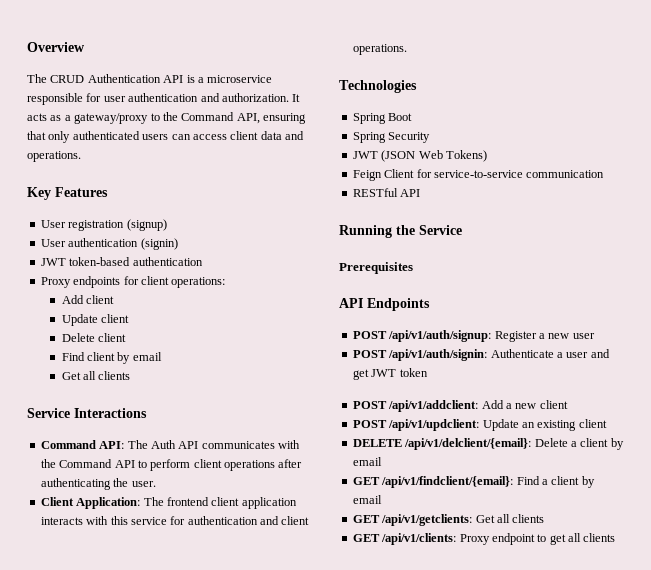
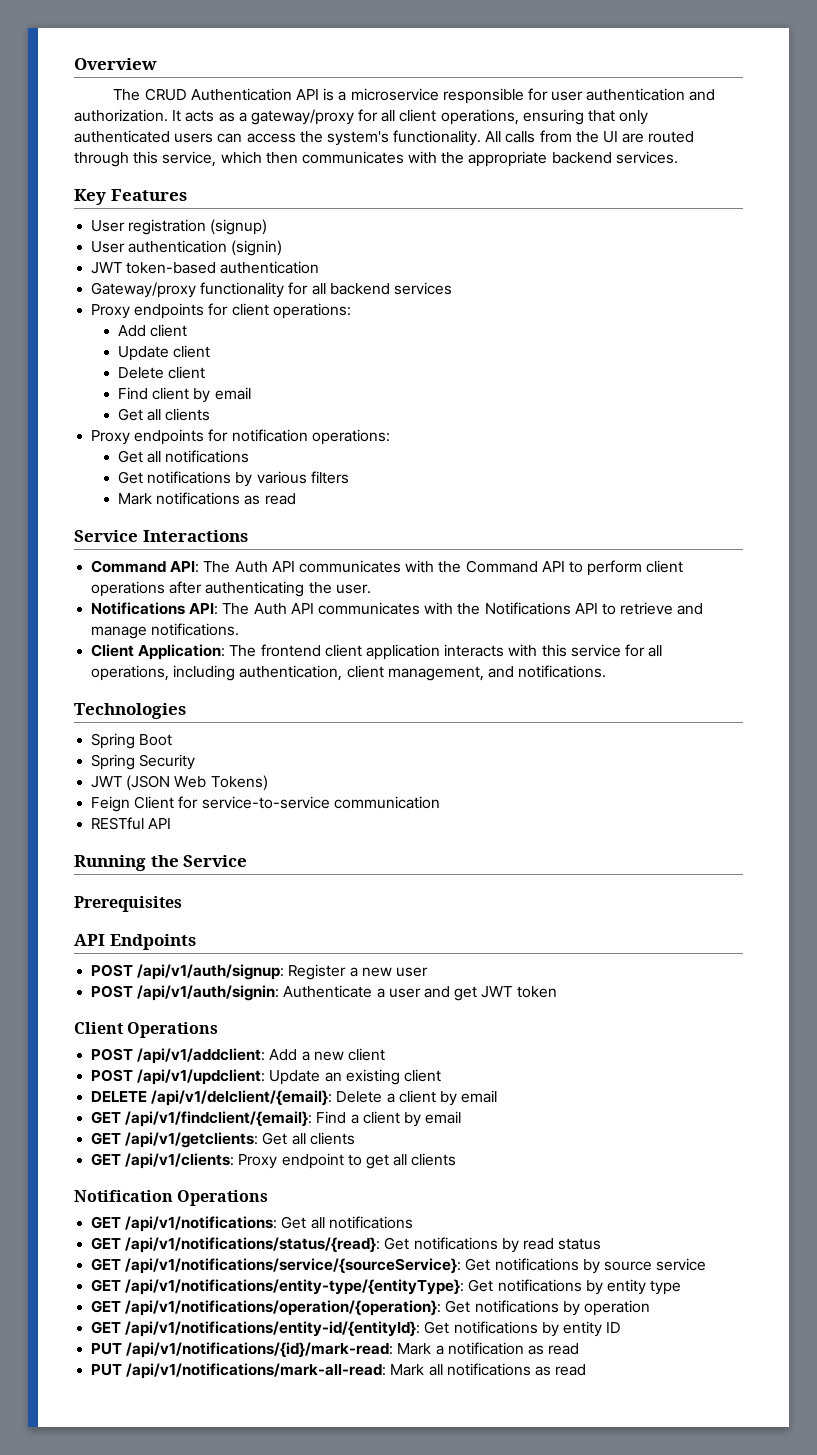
- It acts as a gateway/proxy to the Command API, ensuring that only authenticated users can access client data and operations.
+ It acts as a gateway/proxy for all client operations, ensuring that only authenticated users can access the system's functionality. All calls from the UI are routed through this service, which then communicates with the appropriate backend services.
+ Gateway/proxy functionality for all backend services
+ Proxy endpoints for notification operations:
+ Get all notifications
+ Get notifications by various filters
+ Mark notifications as read
+ Notifications API: The Auth API communicates with the Notifications API to retrieve and manage notifications.
- Client Application: The frontend client application interacts with this service for authentication and client operations.
+ Client Application: The frontend client application interacts with this service for all operations, including authentication, client management, and notifications.
+ Client Operations
+ Notification Operations
+ GET /api/v1/notifications: Get all notifications
+ GET /api/v1/notifications/status/{read}: Get notifications by read status
+ GET /api/v1/notifications/service/{sourceService}: Get notifications by source service
+ GET /api/v1/notifications/entity-type/{entityType}: Get notifications by entity type
+ GET /api/v1/notifications/operation/{operation}: Get notifications by operation
+ GET /api/v1/notifications/entity-id/{entityId}: Get notifications by entity ID
+ PUT /api/v1/notifications/{id}/mark-read: Mark a notification as read
+ PUT /api/v1/notifications/mark-all-read: Mark all notifications as read

